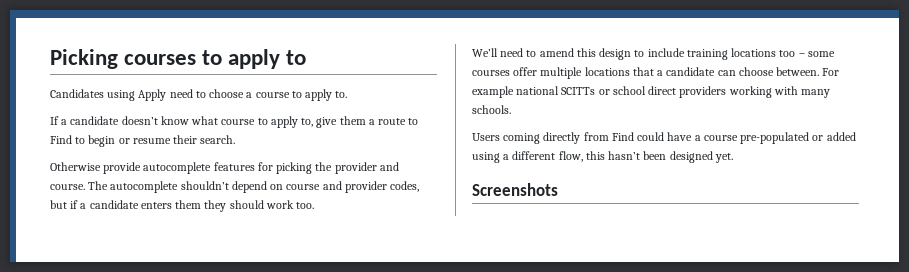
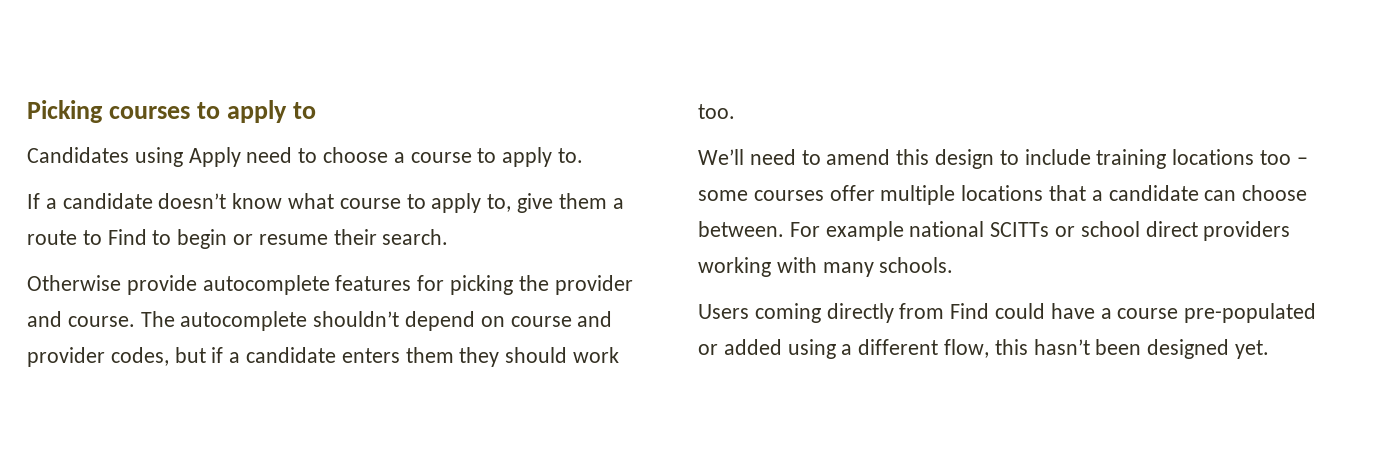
- Screenshots

